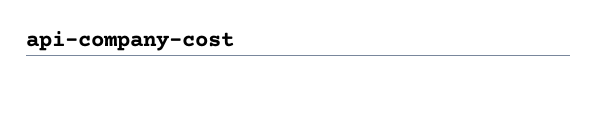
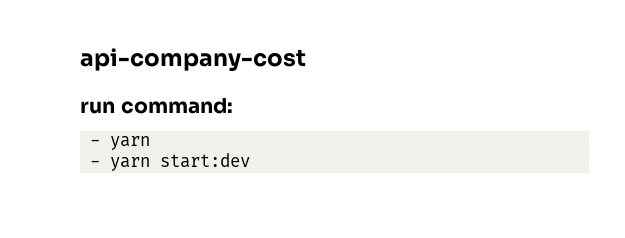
+ run command:
+ - yarn
+ - yarn start:dev

